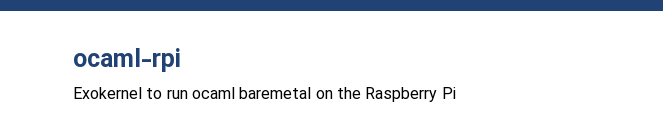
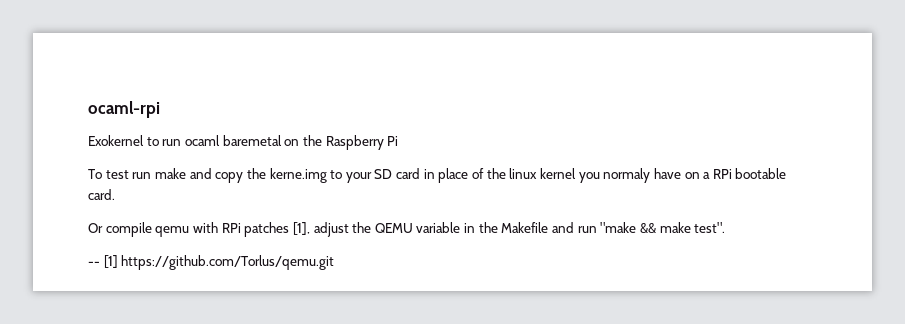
+ To test run make and copy the kerne.img to your SD card in place of the linux kernel you normaly have on a RPi bootable card.
+ Or compile qemu with RPi patches [1], adjust the QEMU variable in the Makefile and run "make && make test".
+ -- [1] https://github.com/Torlus/qemu.git

